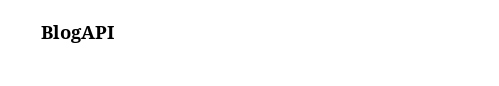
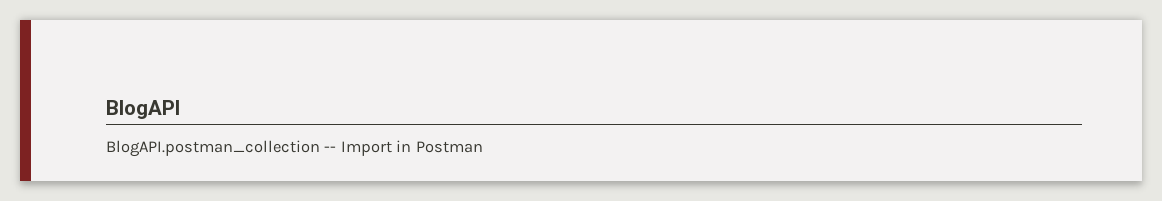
+ BlogAPI.postman_collection -- Import in Postman

